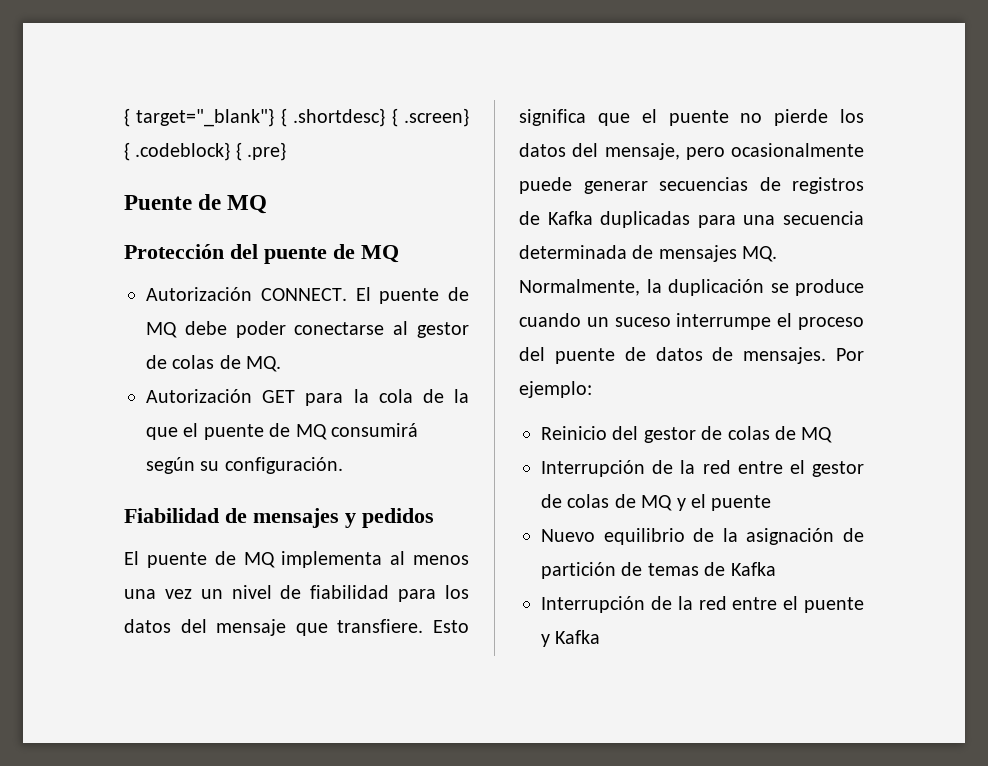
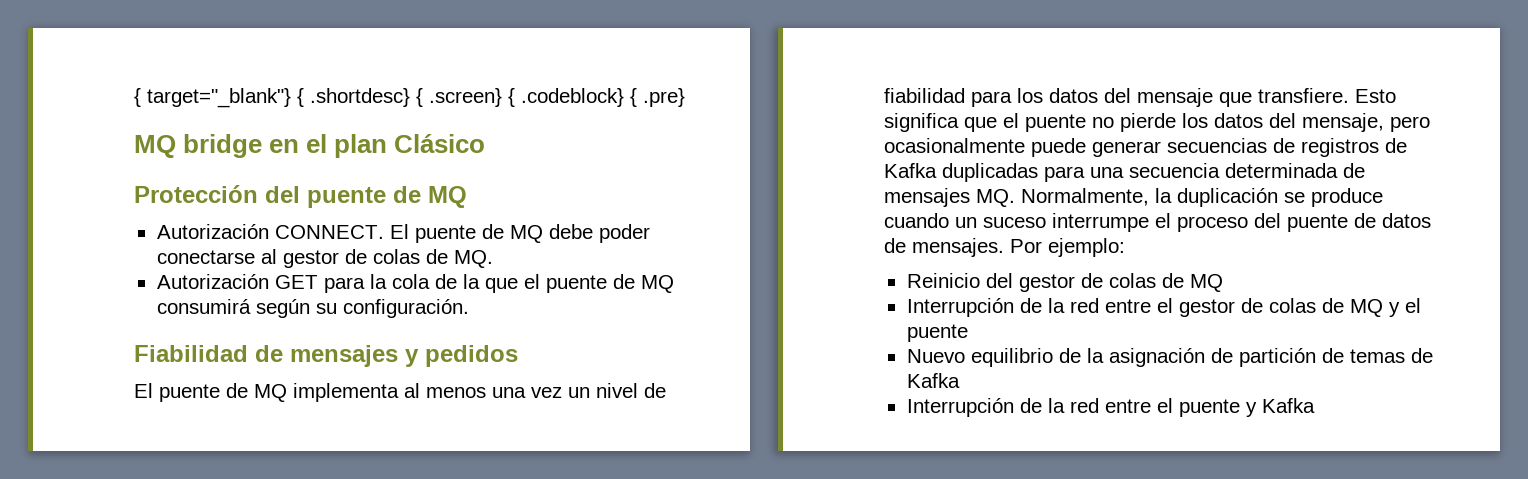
- Puente de MQ
+ MQ bridge en el plan Clásico

